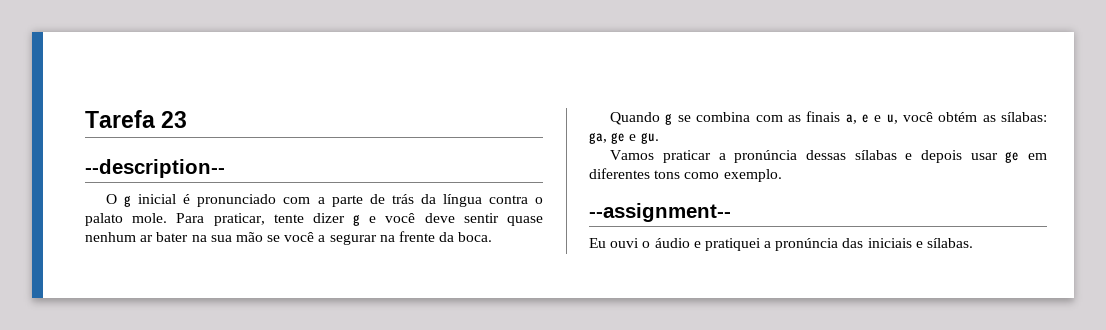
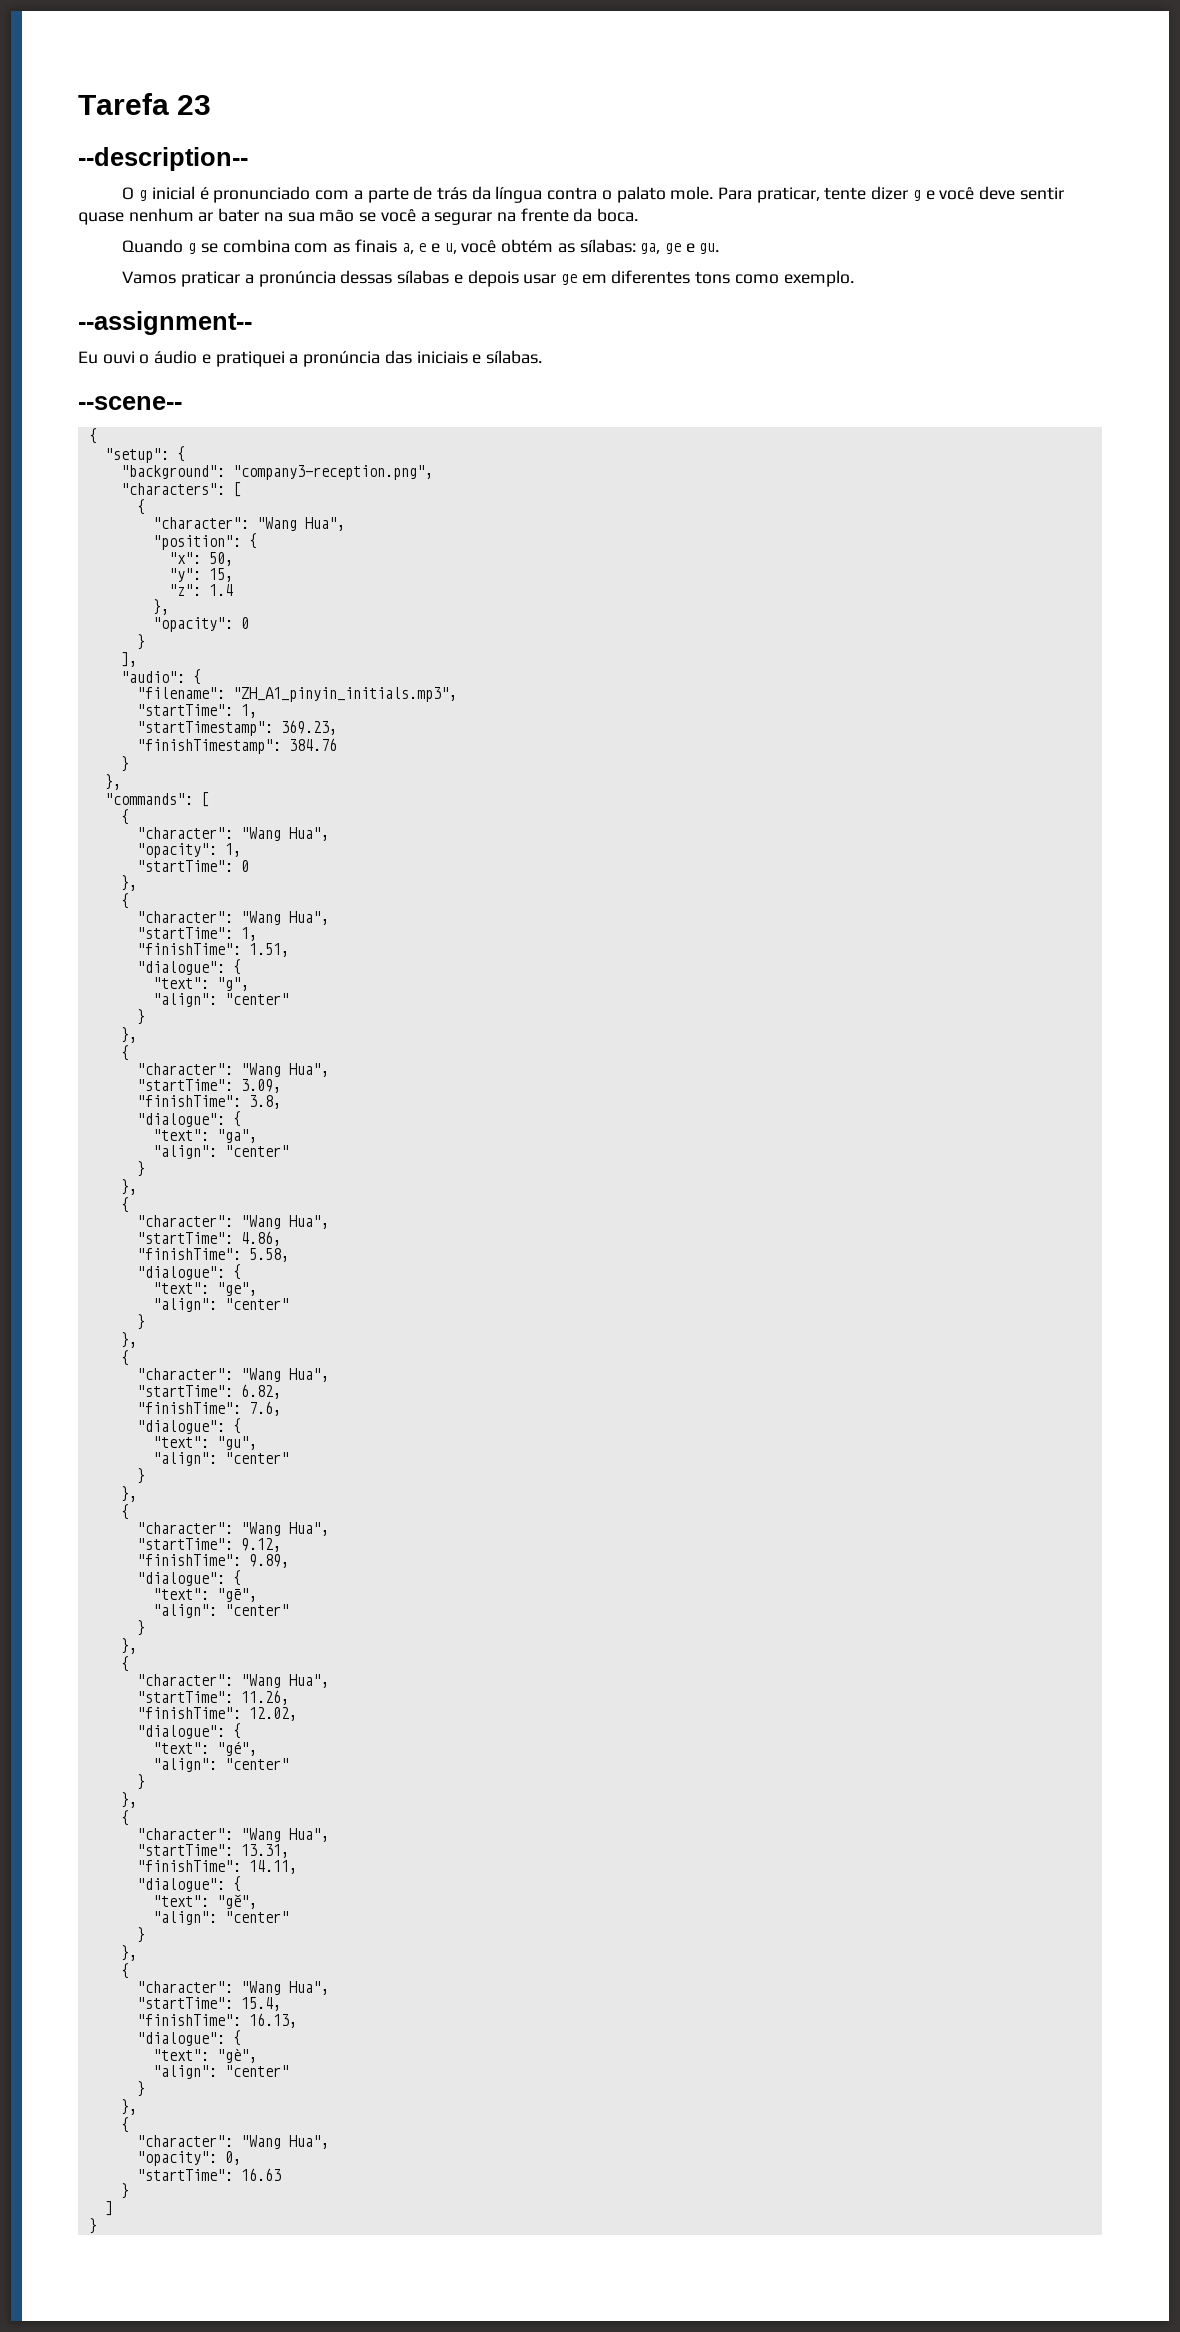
+ --scene--
+ {
+ "setup": {
+ "background": "company3-reception.png",
+ "characters": [
+ {
+ "character": "Wang Hua",
+ "position": {
+ "x": 50,
+ "y": 15,
+ "z": 1.4
+ },
+ "opacity": 0
+ }
+ ],
+ "audio": {
+ "filename": "ZH_A1_pinyin_initials.mp3",
+ "startTime": 1,
+ "startTimestamp": 369.23,
+ "finishTimestamp": 384.76
+ }
+ },
+ "commands": [
+ {
+ "character": "Wang Hua",
+ "opacity": 1,
+ "startTime": 0
+ },
+ {
+ "character": "Wang Hua",
+ "startTime": 1,
+ "finishTime": 1.51,
+ "dialogue": {
+ "text": "g",
+ "align": "center"
+ }
+ },
+ {
+ "character": "Wang Hua",
+ "startTime": 3.09,
+ "finishTime": 3.8,
+ "dialogue": {
+ "text": "ga",
+ "align": "center"
+ }
+ },
+ {
+ "character": "Wang Hua",
+ "startTime": 4.86,
+ "finishTime": 5.58,
+ "dialogue": {
+ "text": "ge",
+ "align": "center"
+ }
+ },
+ {
+ "character": "Wang Hua",
+ "startTime": 6.82,
+ "finishTime": 7.6,
+ "dialogue": {
+ "text": "gu",
+ "align": "center"
+ }
+ },
+ {
+ "character": "Wang Hua",
+ "startTime": 9.12,
+ "finishTime": 9.89,
+ "dialogue": {
+ "text": "gē",
+ "align": "center"
+ }
+ },
+ {
+ "character": "Wang Hua",
+ "startTime": 11.26,
+ "finishTime": 12.02,
+ "dialogue": {
+ "text": "gé",
+ "align": "center"
+ }
+ },
+ {
+ "character": "Wang Hua",
+ "startTime": 13.31,
+ "finishTime": 14.11,
+ "dialogue": {
+ "text": "gě",
+ "align": "center"
+ }
+ },
+ {
+ "character": "Wang Hua",
+ "startTime": 15.4,
+ "finishTime": 16.13,
+ "dialogue": {
+ "text": "gè",
+ "align": "center"
+ }
+ },
+ {
+ "character": "Wang Hua",
+ "opacity": 0,
+ "startTime": 16.63
+ }
+ ]
+ }

